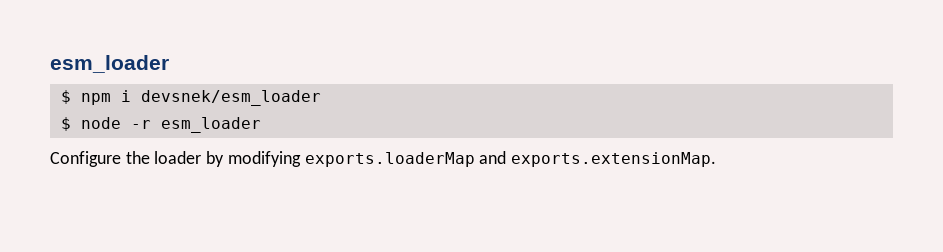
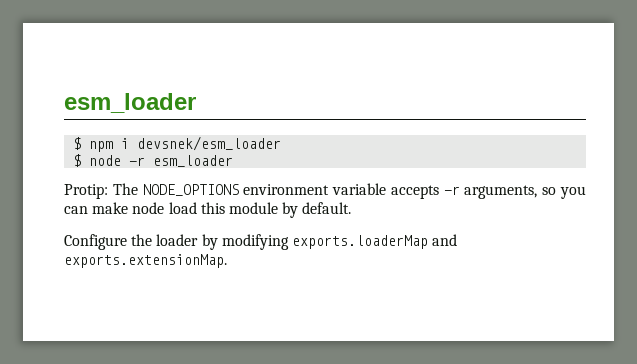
+ Protip: The NODE_OPTIONS environment variable accepts -r arguments, so you can make node load this module by default.

